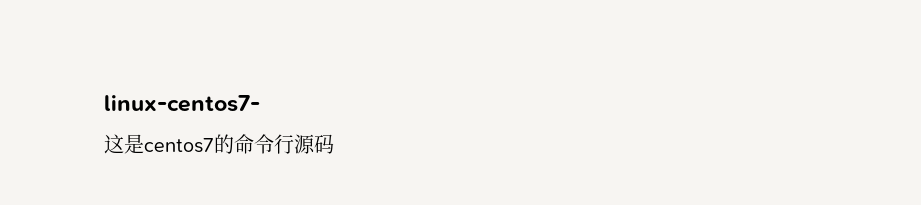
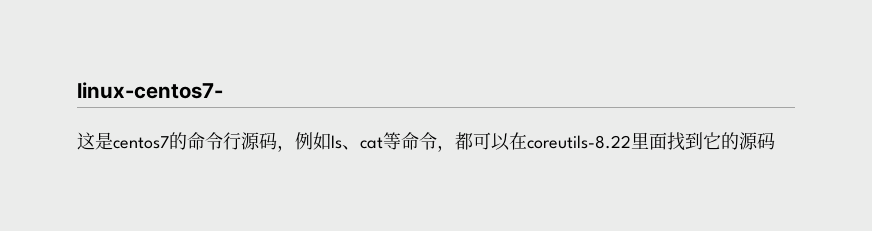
- 这是centos7的命令行源码
+ 这是centos7的命令行源码，例如ls、cat等命令，都可以在coreutils-8.22里面找到它的源码

